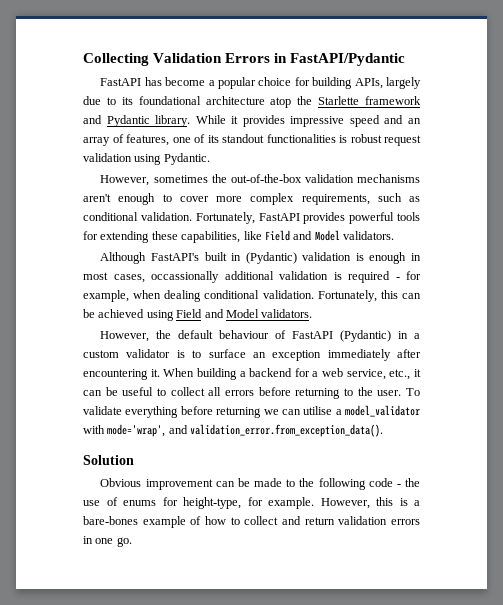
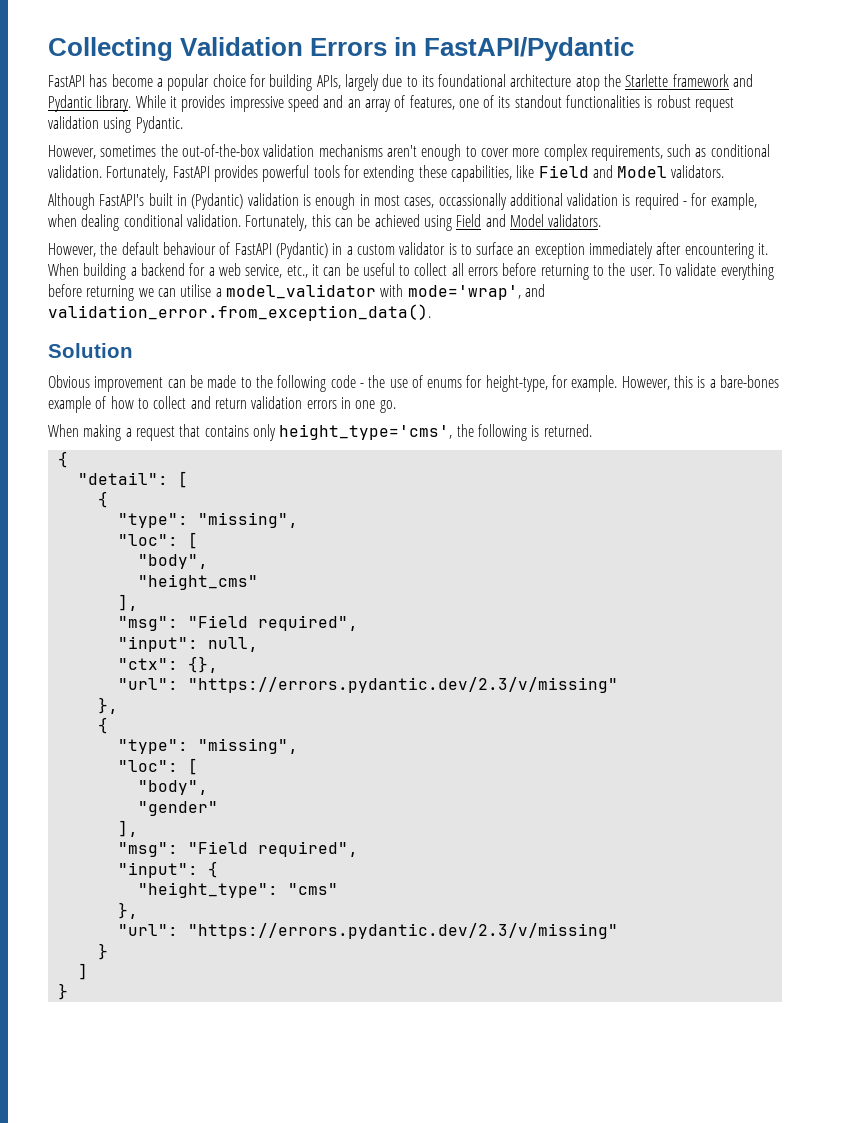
+ When making a request that contains only height_type='cms', the following is returned.
+ {
+ "detail": [
+ {
+ "type": "missing",
+ "loc": [
+ "body",
+ "height_cms"
+ ],
+ "msg": "Field required",
+ "input": null,
+ "ctx": {},
+ "url": "https://errors.pydantic.dev/2.3/v/missing"
+ },
+ {
+ "type": "missing",
+ "loc": [
+ "body",
+ "gender"
+ ],
+ "msg": "Field required",
+ "input": {
+ "height_type": "cms"
+ },
+ "url": "https://errors.pydantic.dev/2.3/v/missing"
+ }
+ ]
+ }

